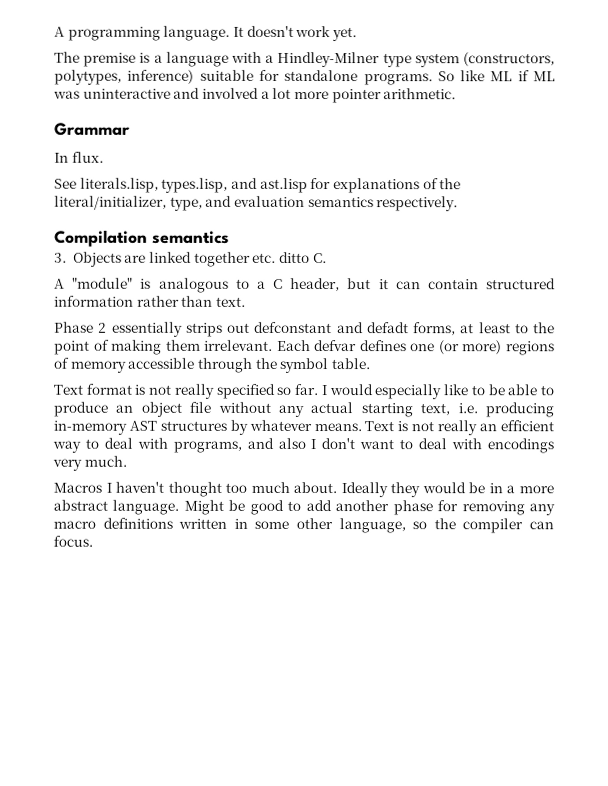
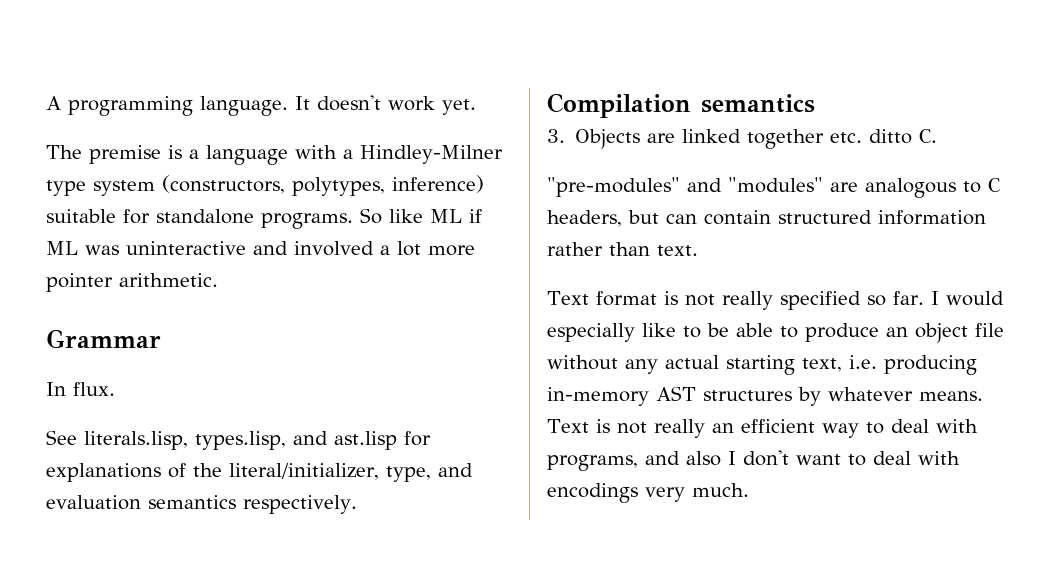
- A "module" is analogous to a C header, but it can contain structured information rather than text.
+ "pre-modules" and "modules" are analogous to C headers, but can contain structured information rather than text.
- Phase 2 essentially strips out defconstant and defadt forms, at least to the point of making them irrelevant. Each defvar defines one (or more) regions of memory accessible through the symbol table.
- Macros I haven't thought too much about. Ideally they would be in a more abstract language. Might be good to add another phase for removing any macro definitions written in some other language, so the compiler can focus.

